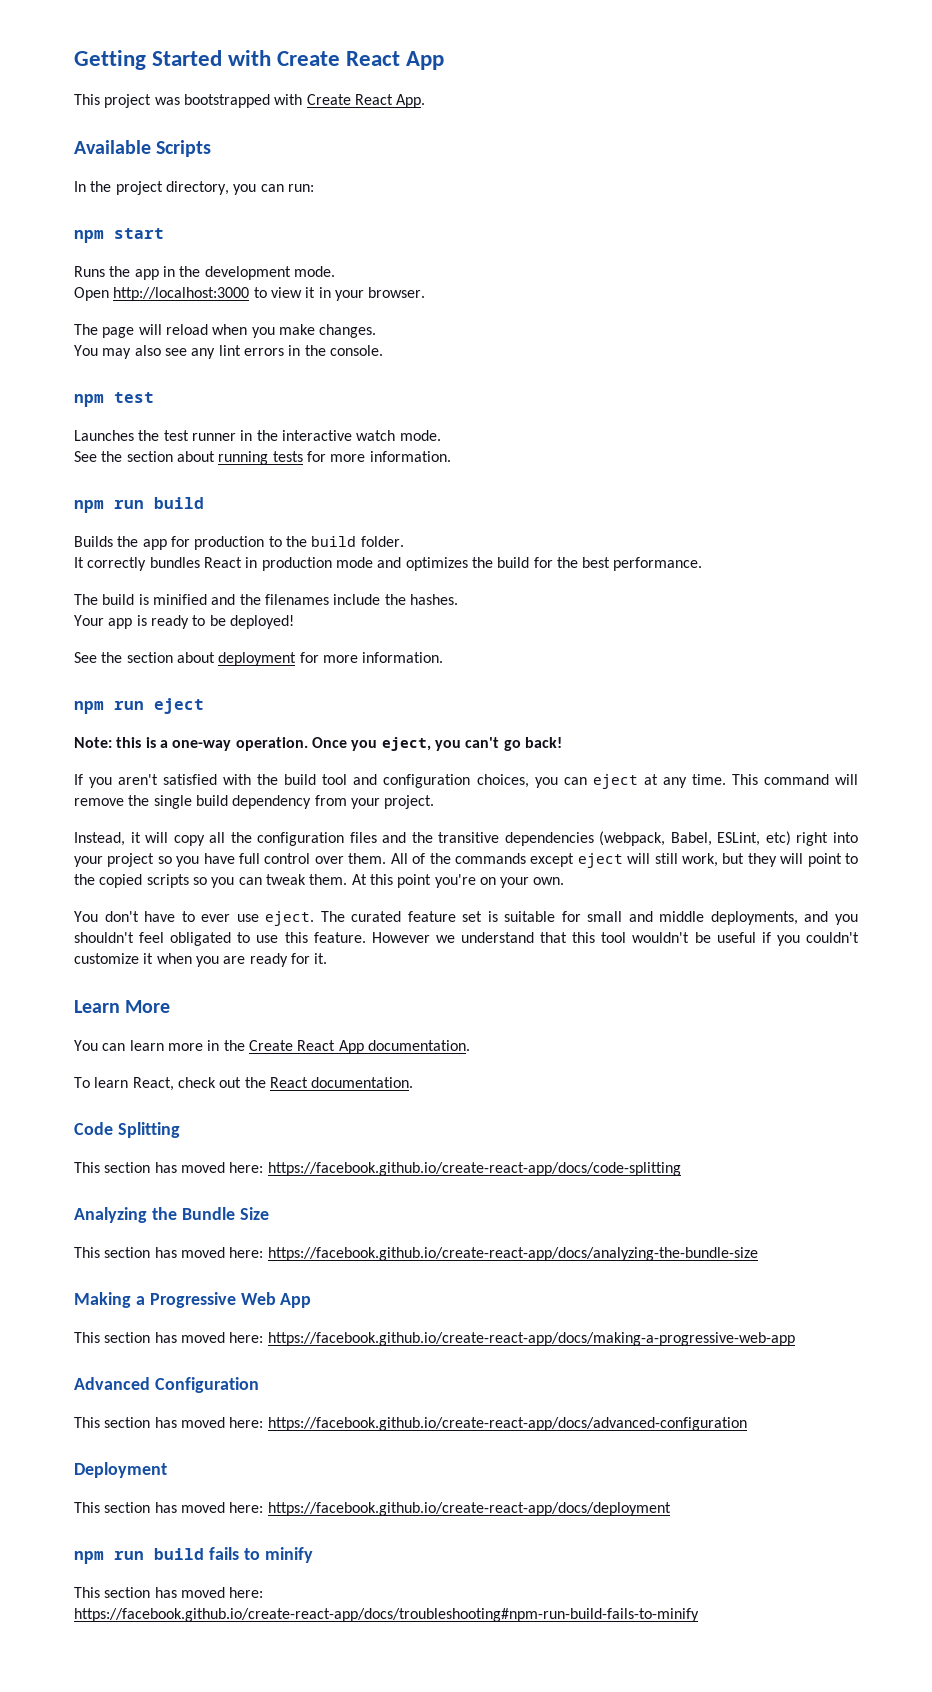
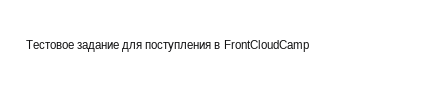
- Getting Started with Create React App
- This project was bootstrapped with Create React App.
- Available Scripts
- In the project directory, you can run:
- npm start
- Runs the app in the development mode.
- Open http://localhost:3000 to view it in your browser.
- The page will reload when you make changes.
- You may also see any lint errors in the console.
- npm test
- Launches the test runner in the interactive watch mode.
- See the section about running tests for more information.
- npm run build
- Builds the app for production to the build folder.
- It correctly bundles React in production mode and optimizes the build for the best performance.
- The build is minified and the filenames include the hashes.
- Your app is ready to be deployed!
- See the section about deployment for more information.
- npm run eject
- Note: this is a one-way operation. Once you eject, you can't go back!
- If you aren't satisfied with the build tool and configuration choices, you can eject at any time. This command will remove the single build dependency from your project.
- Instead, it will copy all the configuration files and the transitive dependencies (webpack, Babel, ESLint, etc) right into your project so you have full control over them. All of the commands except eject will still work, but they will point to the copied scripts so you can tweak them. At this point you're on your own.
- You don't have to ever use eject. The curated feature set is suitable for small and middle deployments, and you shouldn't feel obligated to use this feature. However we understand that this tool wouldn't be useful if you couldn't customize it when you are ready for it.
- Learn More
- You can learn more in the Create React App documentation.
- To learn React, check out the React documentation.
- Code Splitting
- This section has moved here: https://facebook.github.io/create-react-app/docs/code-splitting
- Analyzing the Bundle Size
- This section has moved here: https://facebook.github.io/create-react-app/docs/analyzing-the-bundle-size
- Making a Progressive Web App
- This section has moved here: https://facebook.github.io/create-react-app/docs/making-a-progressive-web-app
- Advanced Configuration
- This section has moved here: https://facebook.github.io/create-react-app/docs/advanced-configuration
- Deployment
- This section has moved here: https://facebook.github.io/create-react-app/docs/deployment
- npm run build fails to minify
- This section has moved here: https://facebook.github.io/create-react-app/docs/troubleshooting#npm-run-build-fails-to-minify
+ Тестовое задание для поступления в FrontCloudCamp

